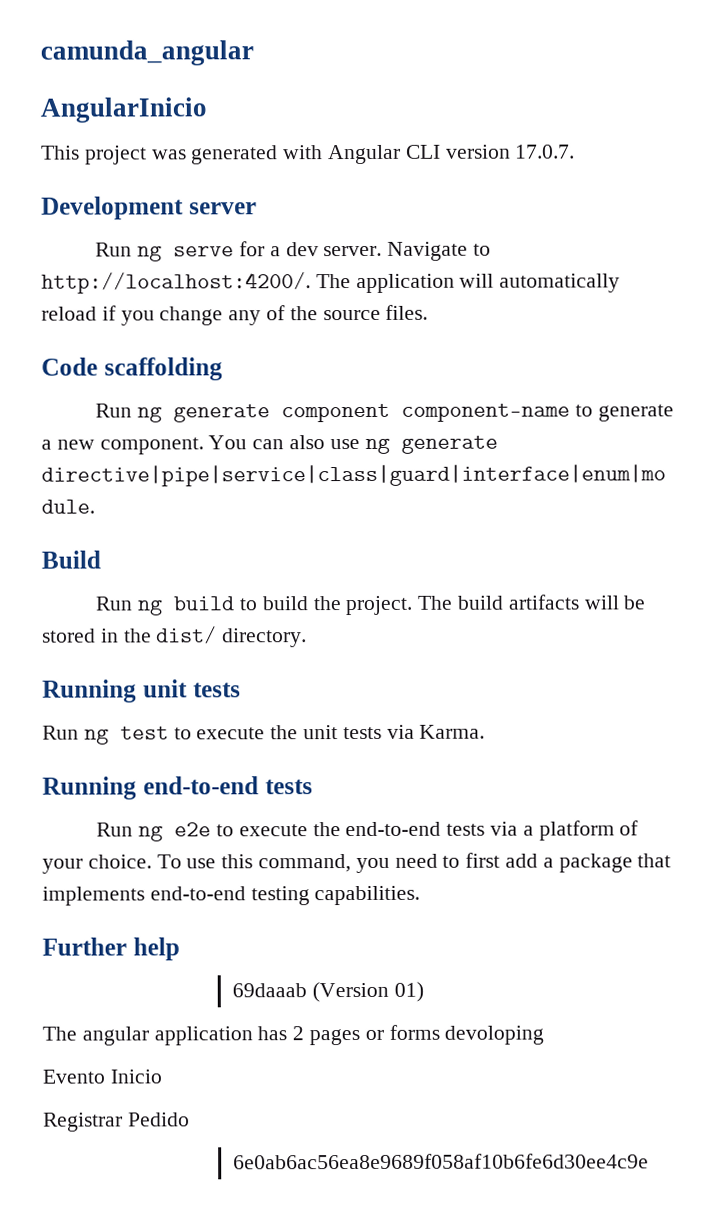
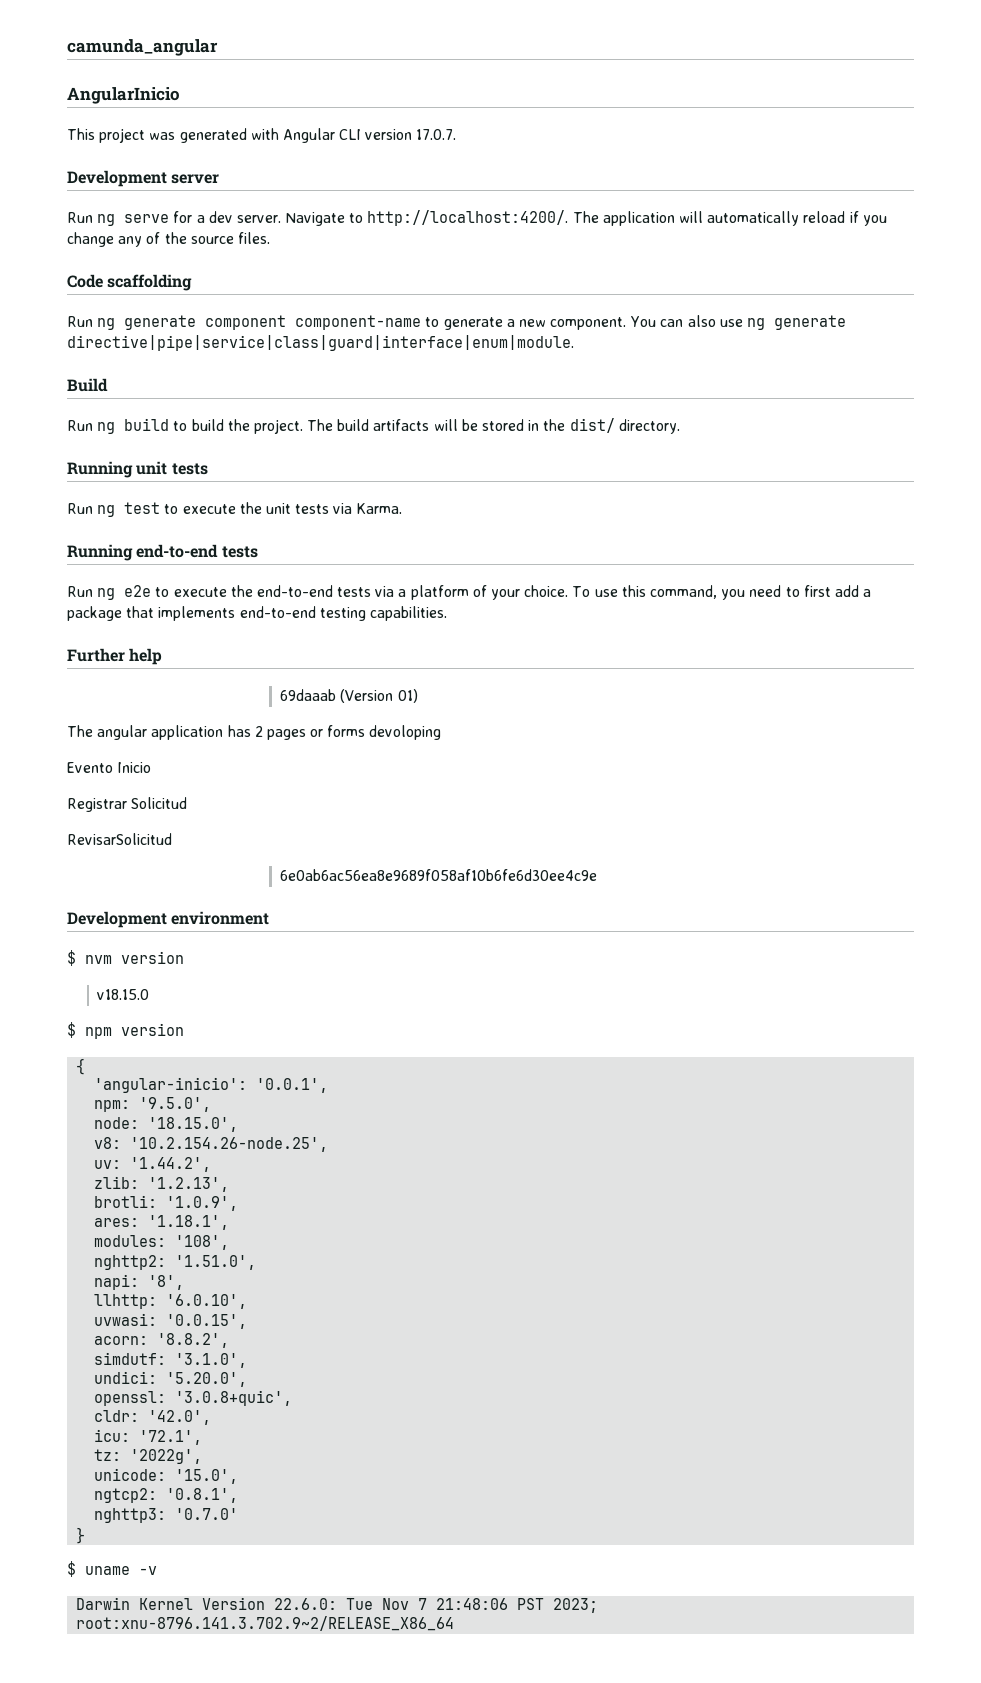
- Registrar Pedido
+ Registrar Solicitud
+ RevisarSolicitud
+ Development environment
+ $ nvm version
+ v18.15.0
+ $ npm version
+ {
+ 'angular-inicio': '0.0.1',
+ npm: '9.5.0',
+ node: '18.15.0',
+ v8: '10.2.154.26-node.25',
+ uv: '1.44.2',
+ zlib: '1.2.13',
+ brotli: '1.0.9',
+ ares: '1.18.1',
+ modules: '108',
+ nghttp2: '1.51.0',
+ napi: '8',
+ llhttp: '6.0.10',
+ uvwasi: '0.0.15',
+ acorn: '8.8.2',
+ simdutf: '3.1.0',
+ undici: '5.20.0',
+ openssl: '3.0.8+quic',
+ cldr: '42.0',
+ icu: '72.1',
+ tz: '2022g',
+ unicode: '15.0',
+ ngtcp2: '0.8.1',
+ nghttp3: '0.7.0'
+ }
+ $ uname -v
+ Darwin Kernel Version 22.6.0: Tue Nov 7 21:48:06 PST 2023; root:xnu-8796.141.3.702.9~2/RELEASE_X86_64

